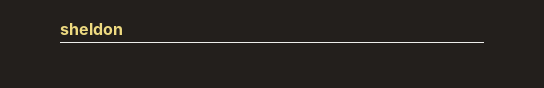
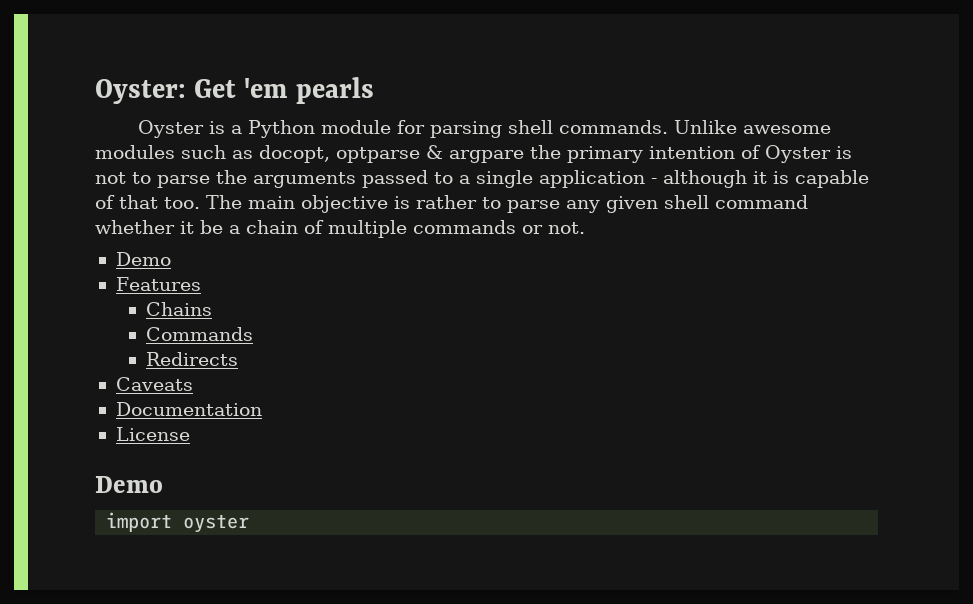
- sheldon
+ Oyster: Get 'em pearls
+ Oyster is a Python module for parsing shell commands. Unlike awesome modules such as docopt, optparse & argpare the primary intention of Oyster is not to parse the arguments passed to a single application - although it is capable of that too. The main objective is rather to parse any given shell command whether it be a chain of multiple commands or not.
+ Demo
+ Features
+ Chains
+ Commands
+ Redirects
+ Caveats
+ Documentation
+ License
+ Demo
+ import oyster

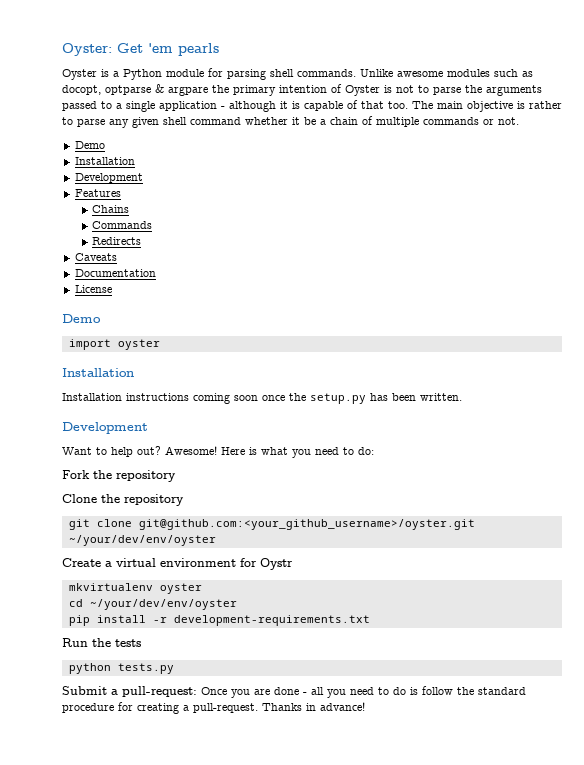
  The main objective is rather to parse any given shell command whether it be a chain of multiple commands or not.
  Demo
+ Installation
+ Development
  import oyster
+ Installation
+ Installation instructions coming soon once the setup.py has been written.
+ Development
+ Want to help out? Awesome! Here is what you need to do:
+ Fork the repository
+ Clone the repository
+ git clone git@github.com:<your_github_username>/oyster.git ~/your/dev/env/oyster
+ Create a virtual environment for Oystr
+ mkvirtualenv oyster
+ cd ~/your/dev/env/oyster
+ pip install -r development-requirements.txt
+ Run the tests
+ python tests.py
+ Submit a pull-request: Once you are done - all you need to do is follow the standard procedure for creating a pull-request. Thanks in advance!

